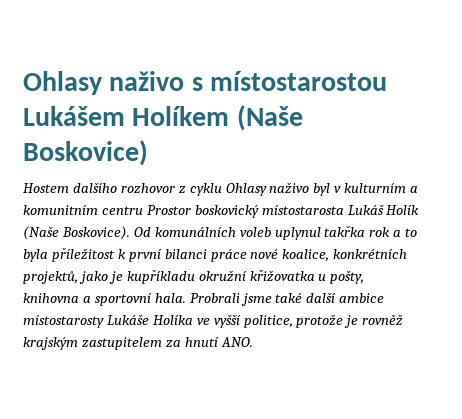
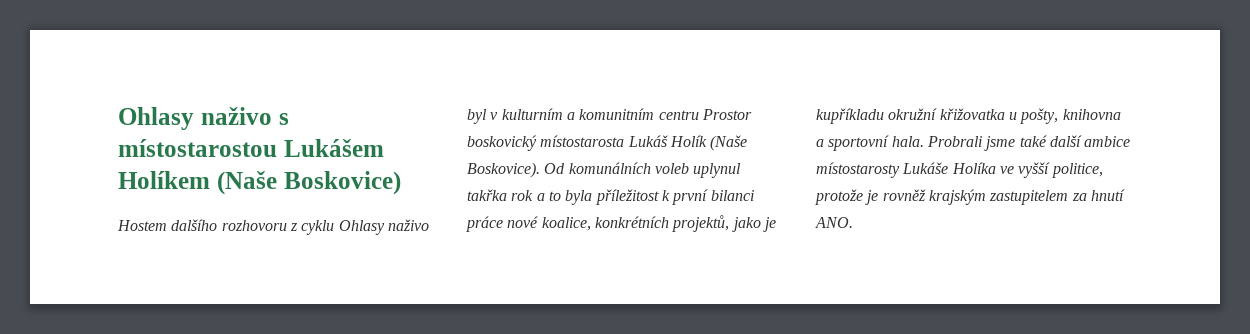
- Hostem dalšího rozhovor z cyklu Ohlasy naživo byl v kulturním a komunitním centru Prostor boskovický místostarosta Lukáš Holík (Naše Boskovice).
+ Hostem dalšího rozhovoru z cyklu Ohlasy naživo byl v kulturním a komunitním centru Prostor boskovický místostarosta Lukáš Holík (Naše Boskovice).

